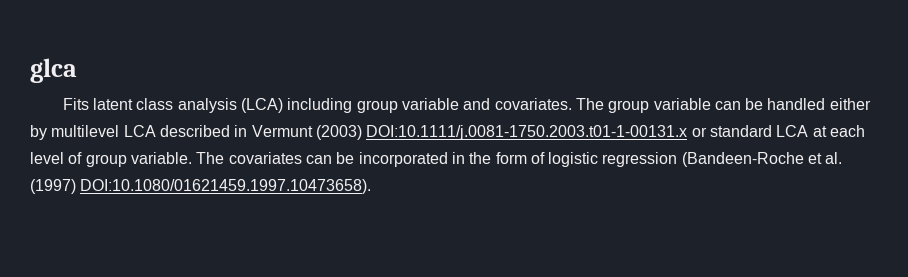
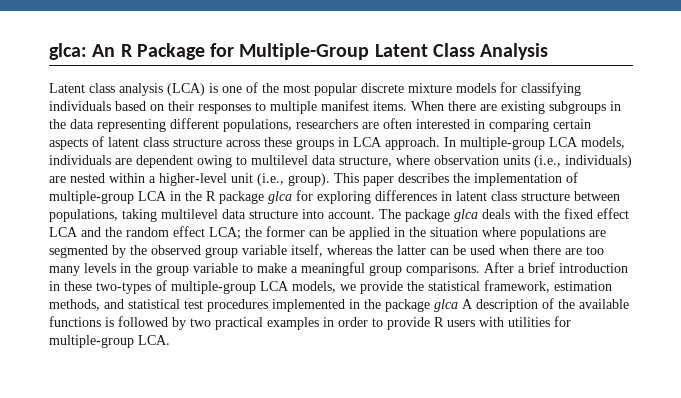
- glca
- Fits latent class analysis (LCA) including group variable and covariates. The group variable can be handled either by multilevel LCA described in Vermunt (2003) DOI:10.1111/j.0081-1750.2003.t01-1-00131.x or standard LCA at each level of group variable. The covariates can be incorporated in the form of logistic regression (Bandeen-Roche et al. (1997) DOI:10.1080/01621459.1997.10473658).
+ glca: An R Package for Multiple-Group Latent Class Analysis
+ Latent class analysis (LCA) is one of the most popular discrete mixture models for classifying individuals based on their responses to multiple manifest items. When there are existing subgroups in the data representing different populations, researchers are often interested in comparing certain aspects of latent class structure across these groups in LCA approach. In multiple-group LCA models, individuals are dependent owing to multilevel data structure, where observation units (i.e., individuals) are nested within a higher-level unit (i.e., group). This paper describes the implementation of multiple-group LCA in the R package glca for exploring differences in latent class structure between populations, taking multilevel data structure into account. The package glca deals with the fixed effect LCA and the random effect LCA; the former can be applied in the situation where populations are segmented by the observed group variable itself, whereas the latter can be used when there are too many levels in the group variable to make a meaningful group comparisons. After a brief introduction in these two-types of multiple-group LCA models, we provide the statistical framework, estimation methods, and statistical test procedures implemented in the package glca A description of the available functions is followed by two practical examples in order to provide R users with utilities for multiple-group LCA.

